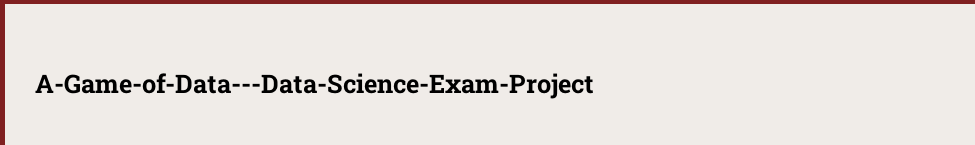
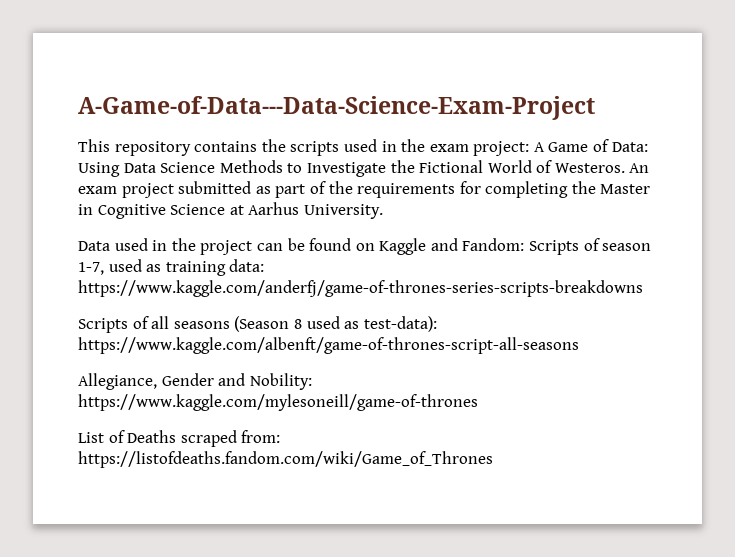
+ This repository contains the scripts used in the exam project: A Game of Data: Using Data Science Methods to Investigate the Fictional World of Westeros. An exam project submitted as part of the requirements for completing the Master in Cognitive Science at Aarhus University.
+ Data used in the project can be found on Kaggle and Fandom: Scripts of season 1-7, used as training data: https://www.kaggle.com/anderfj/game-of-thrones-series-scripts-breakdowns
+ Scripts of all seasons (Season 8 used as test-data): https://www.kaggle.com/albenft/game-of-thrones-script-all-seasons
+ Allegiance, Gender and Nobility: https://www.kaggle.com/mylesoneill/game-of-thrones
+ List of Deaths scraped from: https://listofdeaths.fandom.com/wiki/Game_of_Thrones

